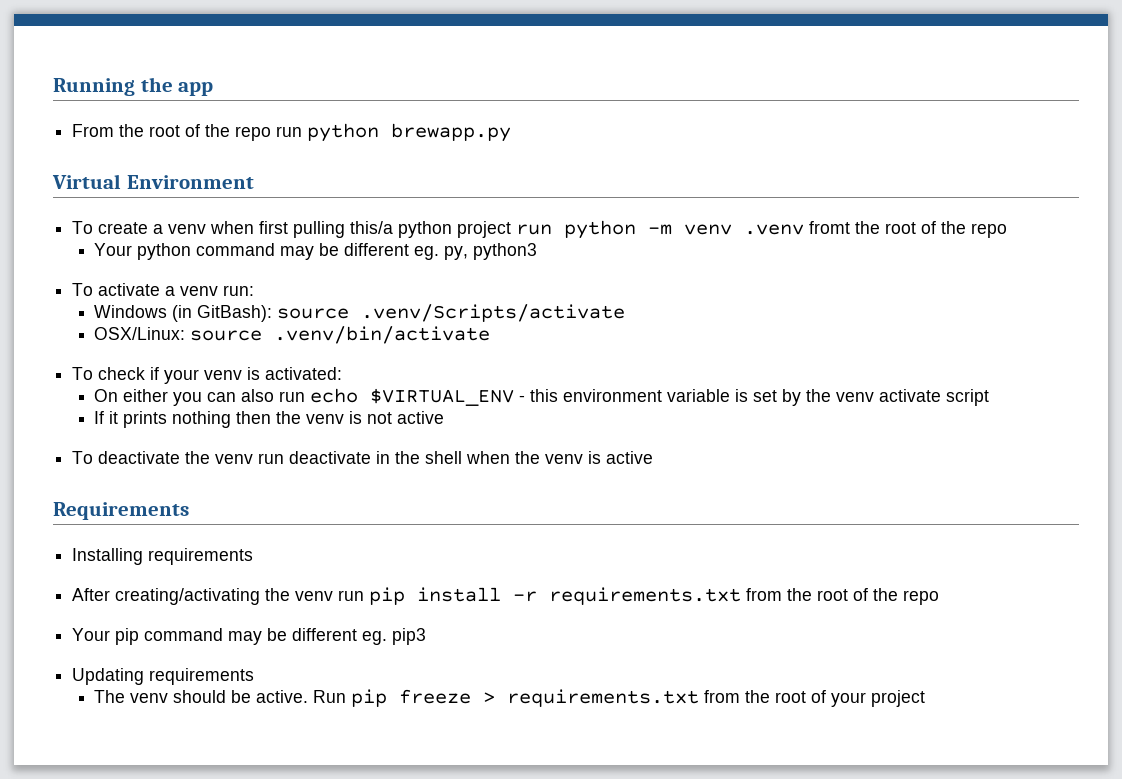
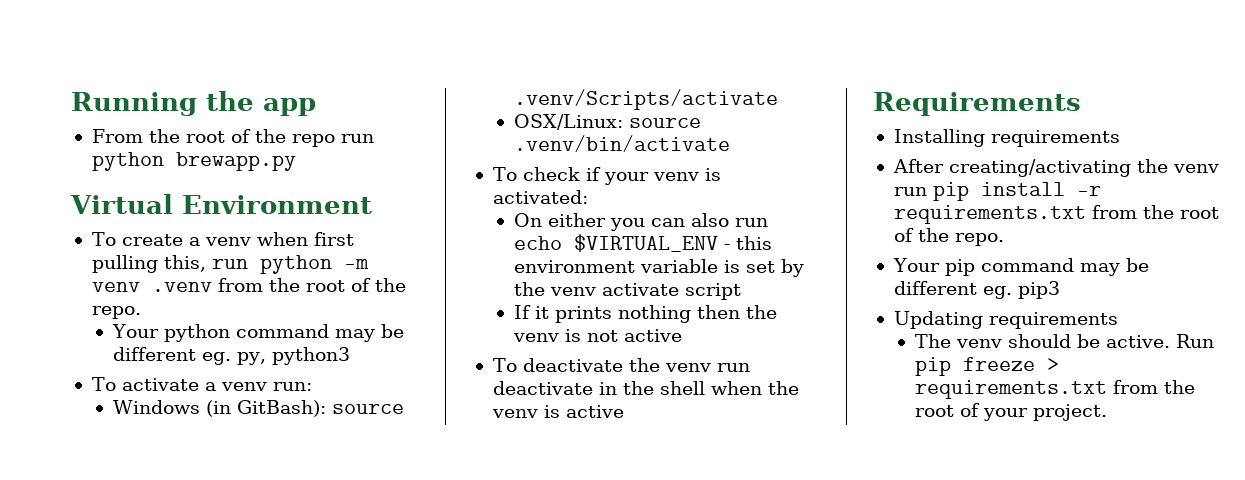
- To create a venv when first pulling this/a python project run python -m venv .venv fromt the root of the repo
+ To create a venv when first pulling this, run python -m venv .venv from the root of the repo.
- After creating/activating the venv run pip install -r requirements.txt from the root of the repo
+ After creating/activating the venv run pip install -r requirements.txt from the root of the repo.
- Run pip freeze > requirements.txt from the root of your project
+ Run pip freeze > requirements.txt from the root of your project.

